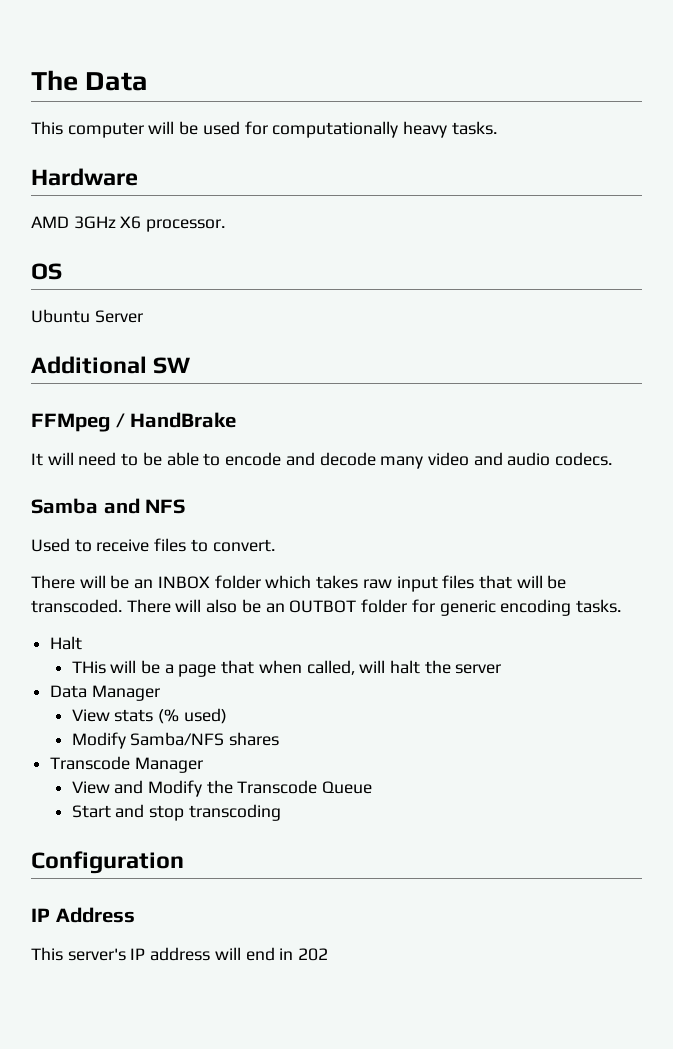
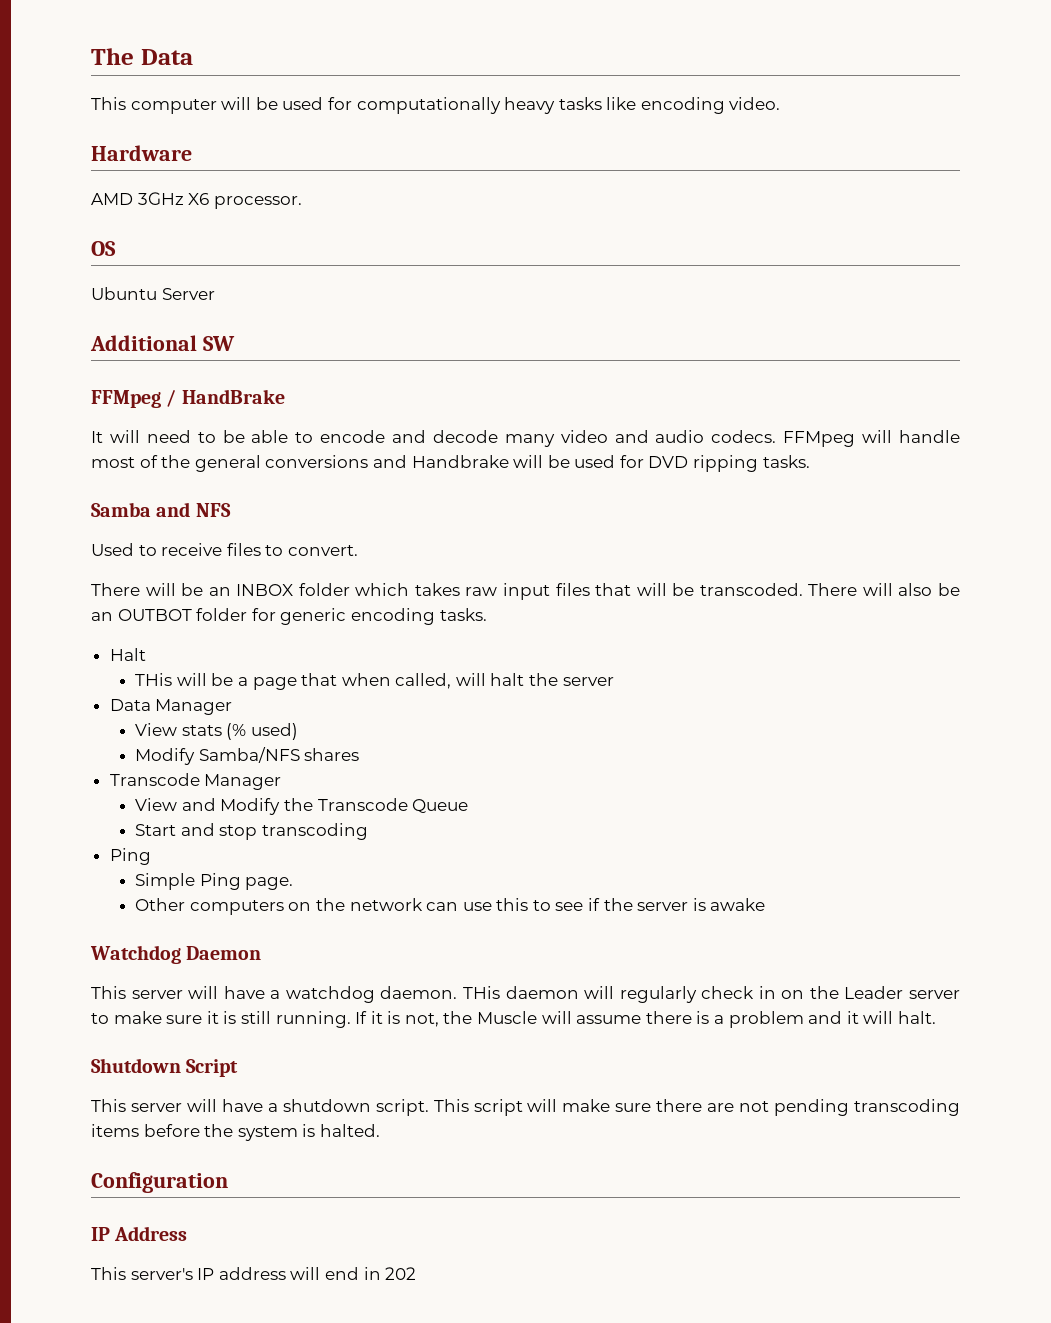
- This computer will be used for computationally heavy tasks.
+ This computer will be used for computationally heavy tasks like encoding video.
+ FFMpeg will handle most of the general conversions and Handbrake will be used for DVD ripping tasks.
  Start and stop transcoding
+ Ping
+ Simple Ping page.
+ Other computers on the network can use this to see if the server is awake
+ Watchdog Daemon
+ This server will have a watchdog daemon. THis daemon will regularly check in on the Leader server to make sure it is still running. If it is not, the Muscle will assume there is a problem and it will halt.
+ Shutdown Script
+ This server will have a shutdown script. This script will make sure there are not pending transcoding items before the system is halted.

